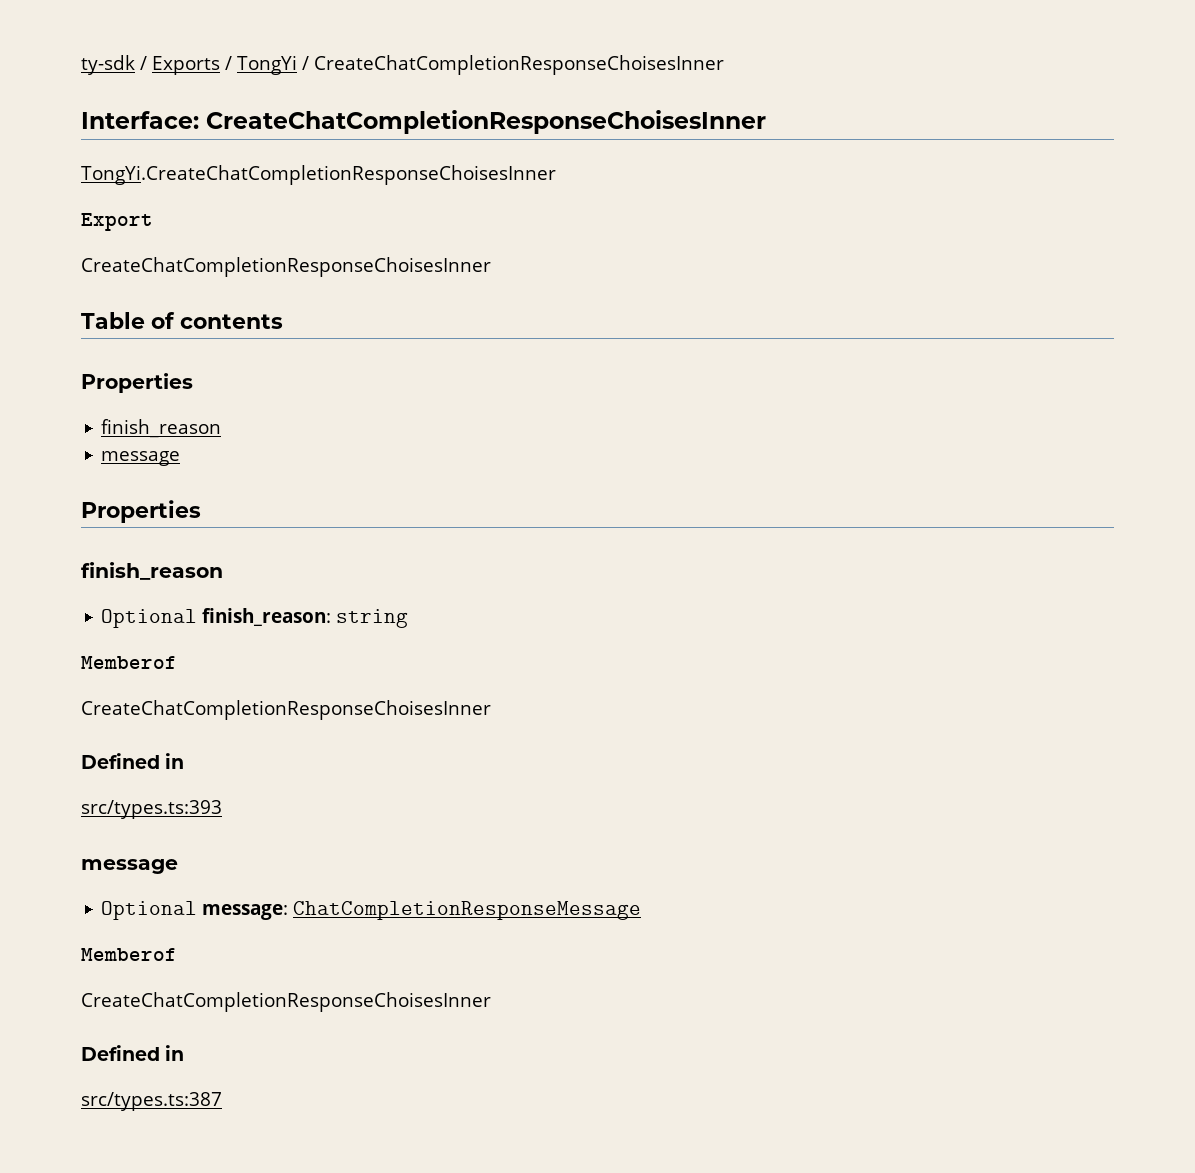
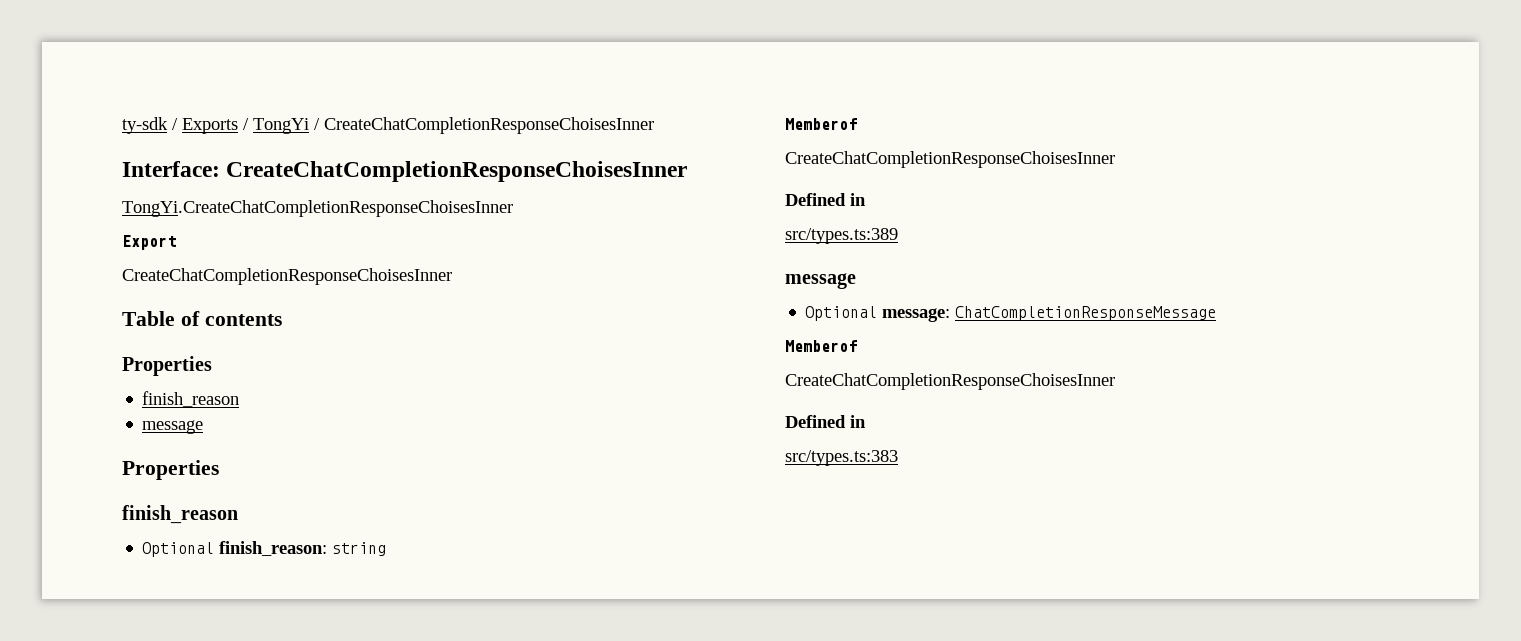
- src/types.ts:393
+ src/types.ts:389
- src/types.ts:387
+ src/types.ts:383

